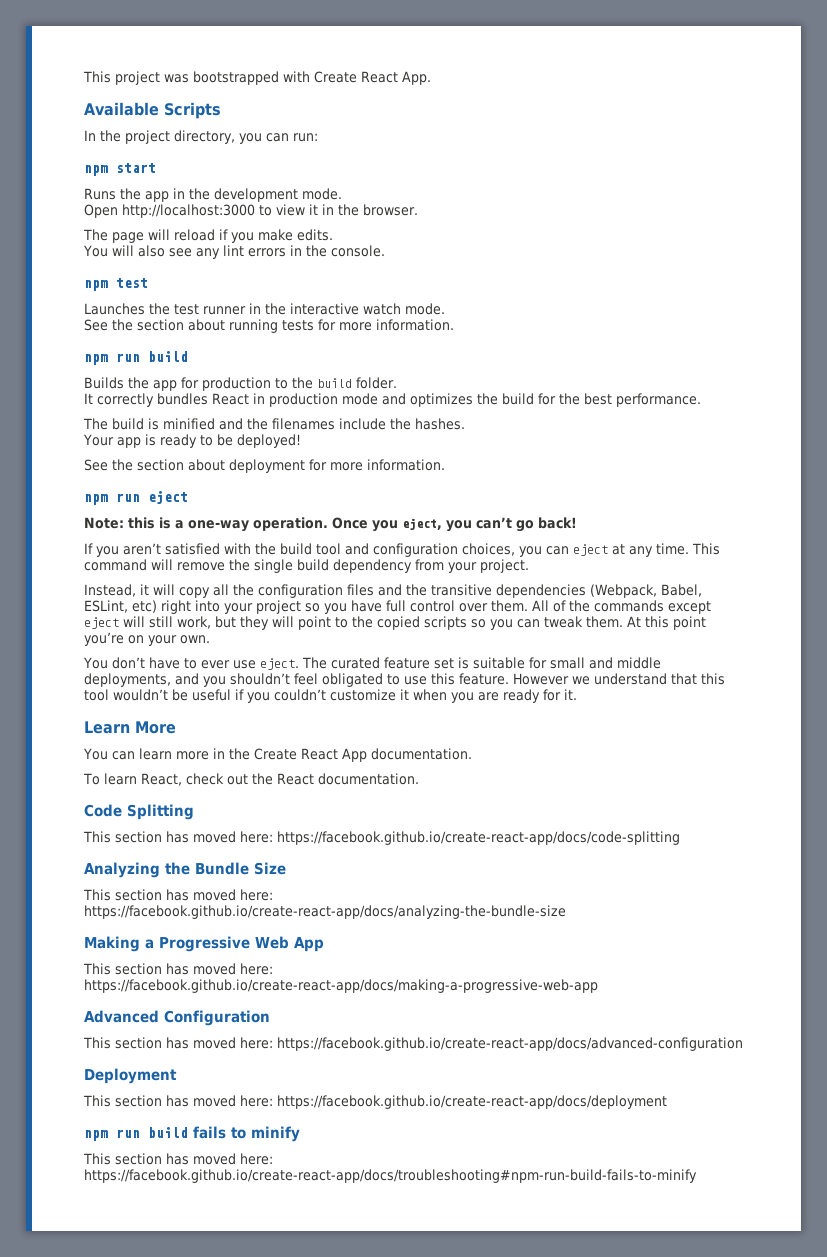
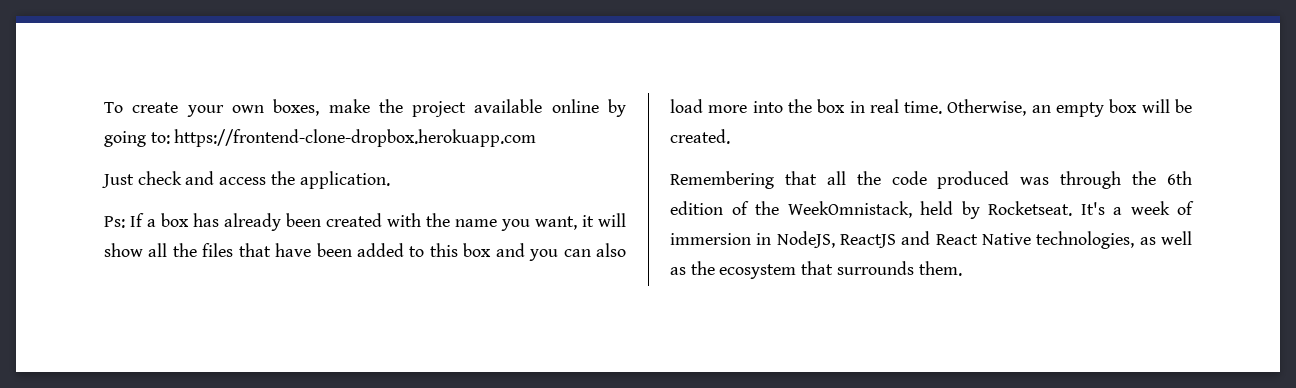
- This project was bootstrapped with Create React App.
- Available Scripts
- In the project directory, you can run:
- npm start
- Runs the app in the development mode.
- Open http://localhost:3000 to view it in the browser.
- The page will reload if you make edits.
- You will also see any lint errors in the console.
- npm test
- Launches the test runner in the interactive watch mode.
- See the section about running tests for more information.
- npm run build
- Builds the app for production to the build folder.
- It correctly bundles React in production mode and optimizes the build for the best performance.
- The build is minified and the filenames include the hashes.
- Your app is ready to be deployed!
- See the section about deployment for more information.
- npm run eject
- Note: this is a one-way operation. Once you eject, you can’t go back!
- If you aren’t satisfied with the build tool and configuration choices, you can eject at any time. This command will remove the single build dependency from your project.
- Instead, it will copy all the configuration files and the transitive dependencies (Webpack, Babel, ESLint, etc) right into your project so you have full control over them. All of the commands except eject will still work, but they will point to the copied scripts so you can tweak them. At this point you’re on your own.
- You don’t have to ever use eject. The curated feature set is suitable for small and middle deployments, and you shouldn’t feel obligated to use this feature. However we understand that this tool wouldn’t be useful if you couldn’t customize it when you are ready for it.
- Learn More
- You can learn more in the Create React App documentation.
- To learn React, check out the React documentation.
- Code Splitting
- This section has moved here: https://facebook.github.io/create-react-app/docs/code-splitting
- Analyzing the Bundle Size
- This section has moved here: https://facebook.github.io/create-react-app/docs/analyzing-the-bundle-size
- Making a Progressive Web App
- This section has moved here: https://facebook.github.io/create-react-app/docs/making-a-progressive-web-app
- Advanced Configuration
- This section has moved here: https://facebook.github.io/create-react-app/docs/advanced-configuration
- Deployment
- This section has moved here: https://facebook.github.io/create-react-app/docs/deployment
- npm run build fails to minify
- This section has moved here: https://facebook.github.io/create-react-app/docs/troubleshooting#npm-run-build-fails-to-minify
+ To create your own boxes, make the project available online by going to: https://frontend-clone-dropbox.herokuapp.com
+ Just check and access the application.
+ Ps: If a box has already been created with the name you want, it will show all the files that have been added to this box and you can also load more into the box in real time. Otherwise, an empty box will be created.
+ Remembering that all the code produced was through the 6th edition of the WeekOmnistack, held by Rocketseat. It's a week of immersion in NodeJS, ReactJS and React Native technologies, as well as the ecosystem that surrounds them.

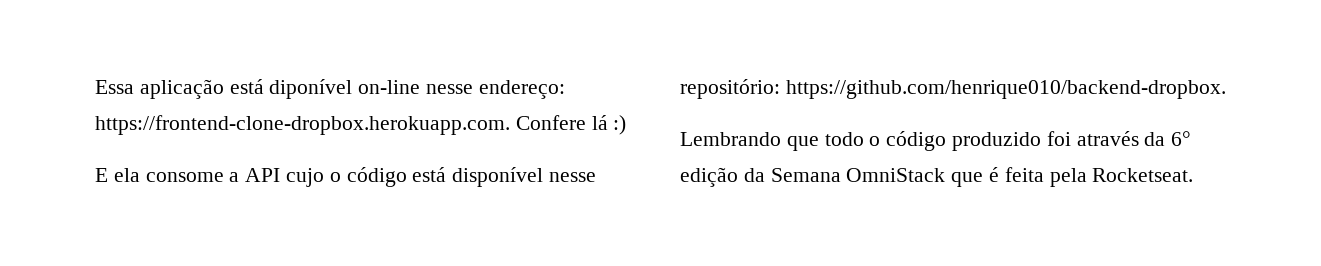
- To create your own boxes, make the project available online by going to: https://frontend-clone-dropbox.herokuapp.com
- Just check and access the application.
- Ps: If a box has already been created with the name you want, it will show all the files that have been added to this box and you can also load more into the box in real time. Otherwise, an empty box will be created.
- Remembering that all the code produced was through the 6th edition of the WeekOmnistack, held by Rocketseat. It's a week of immersion in NodeJS, ReactJS and React Native technologies, as well as the ecosystem that surrounds them.
+ Essa aplicação está diponível on-line nesse endereço: https://frontend-clone-dropbox.herokuapp.com. Confere lá :)
+ E ela consome a API cujo o código está disponível nesse repositório: https://github.com/henrique010/backend-dropbox.
+ Lembrando que todo o código produzido foi através da 6° edição da Semana OmniStack que é feita pela Rocketseat.

